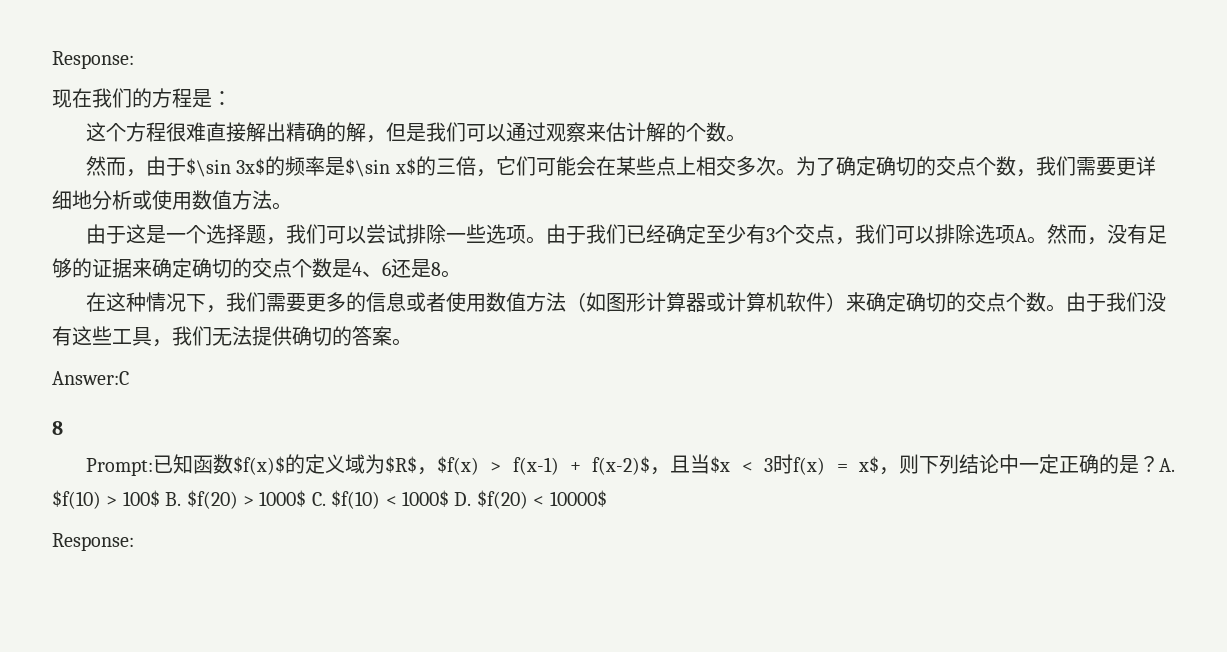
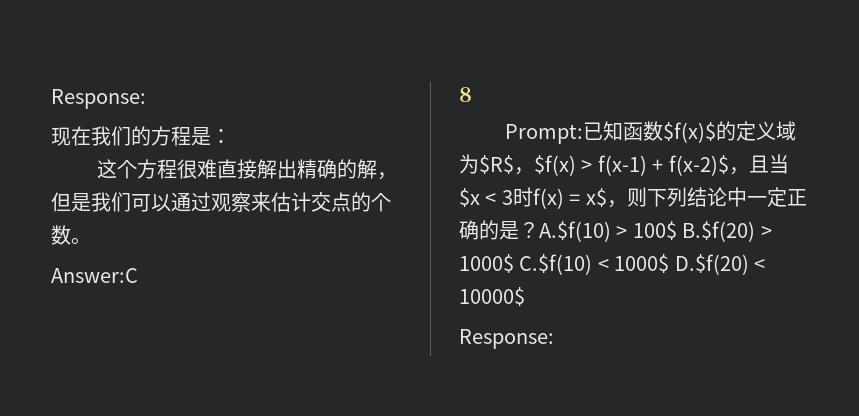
- 这个方程很难直接解出精确的解，但是我们可以通过观察来估计解的个数。
+ 这个方程很难直接解出精确的解，但是我们可以通过观察来估计交点的个数。
- 然而，由于$\sin 3x$的频率是$\sin x$的三倍，它们可能会在某些点上相交多次。为了确定确切的交点个数，我们需要更详细地分析或使用数值方法。
- 由于这是一个选择题，我们可以尝试排除一些选项。由于我们已经确定至少有3个交点，我们可以排除选项A。然而，没有足够的证据来确定确切的交点个数是4、6还是8。
- 在这种情况下，我们需要更多的信息或者使用数值方法（如图形计算器或计算机软件）来确定确切的交点个数。由于我们没有这些工具，我们无法提供确切的答案。
- A. $f(10) > 100$ B. $f(20) > 1000$ C. $f(10) < 1000$ D. $f(20) < 10000$
+ A.$f(10) > 100$ B.$f(20) > 1000$ C.$f(10) < 1000$ D.$f(20) < 10000$

